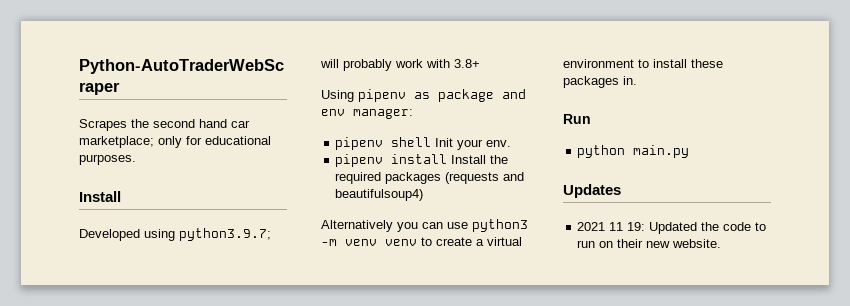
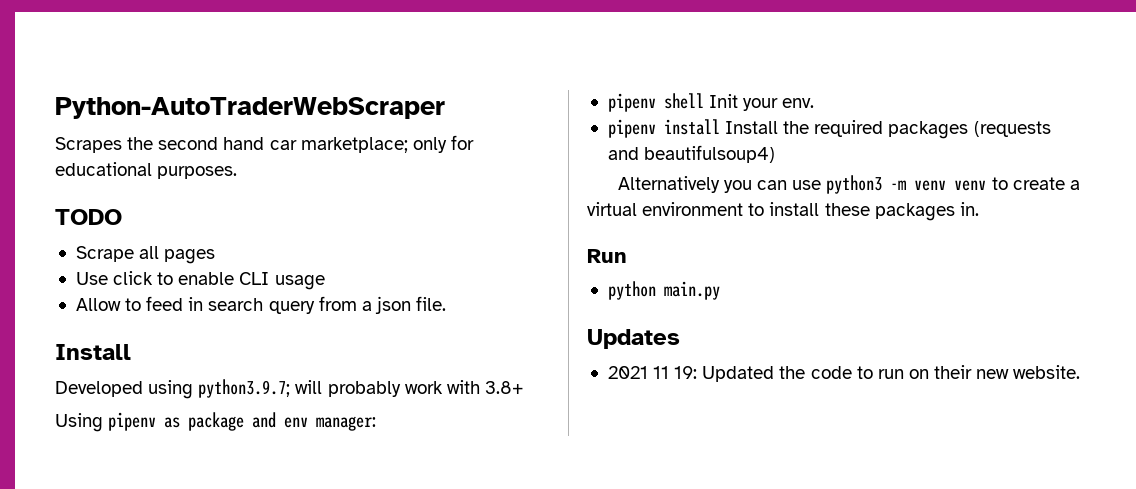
+ TODO
+ Scrape all pages
+ Use click to enable CLI usage
+ Allow to feed in search query from a json file.

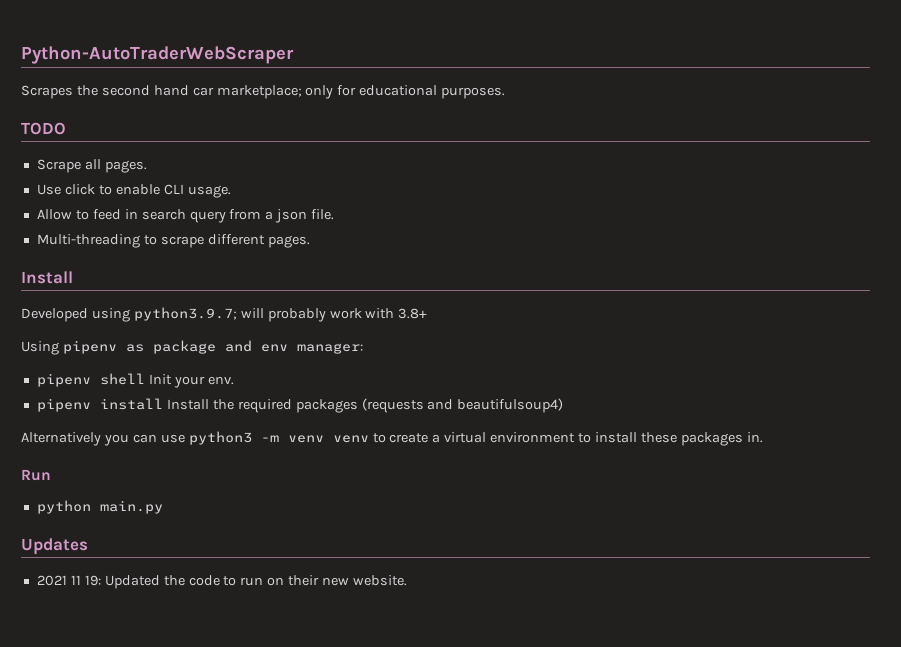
- Scrape all pages
+ Scrape all pages.
- Use click to enable CLI usage
+ Use click to enable CLI usage.
+ Multi-threading to scrape different pages.

